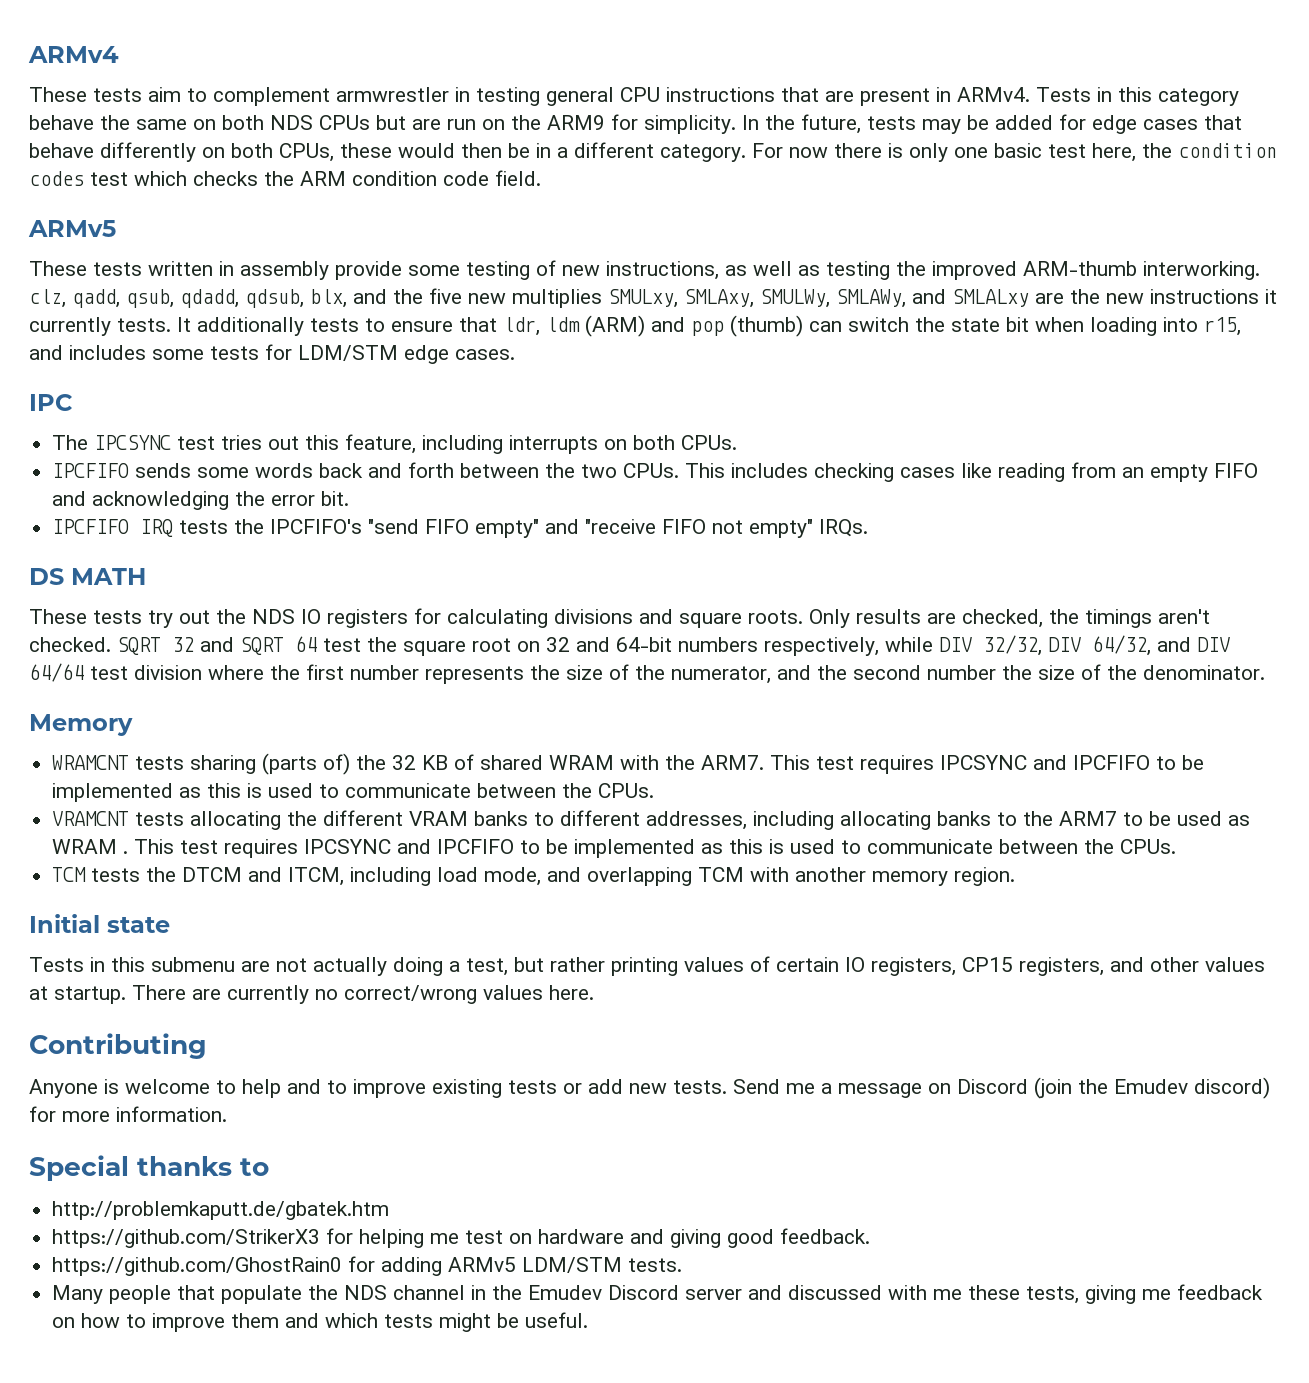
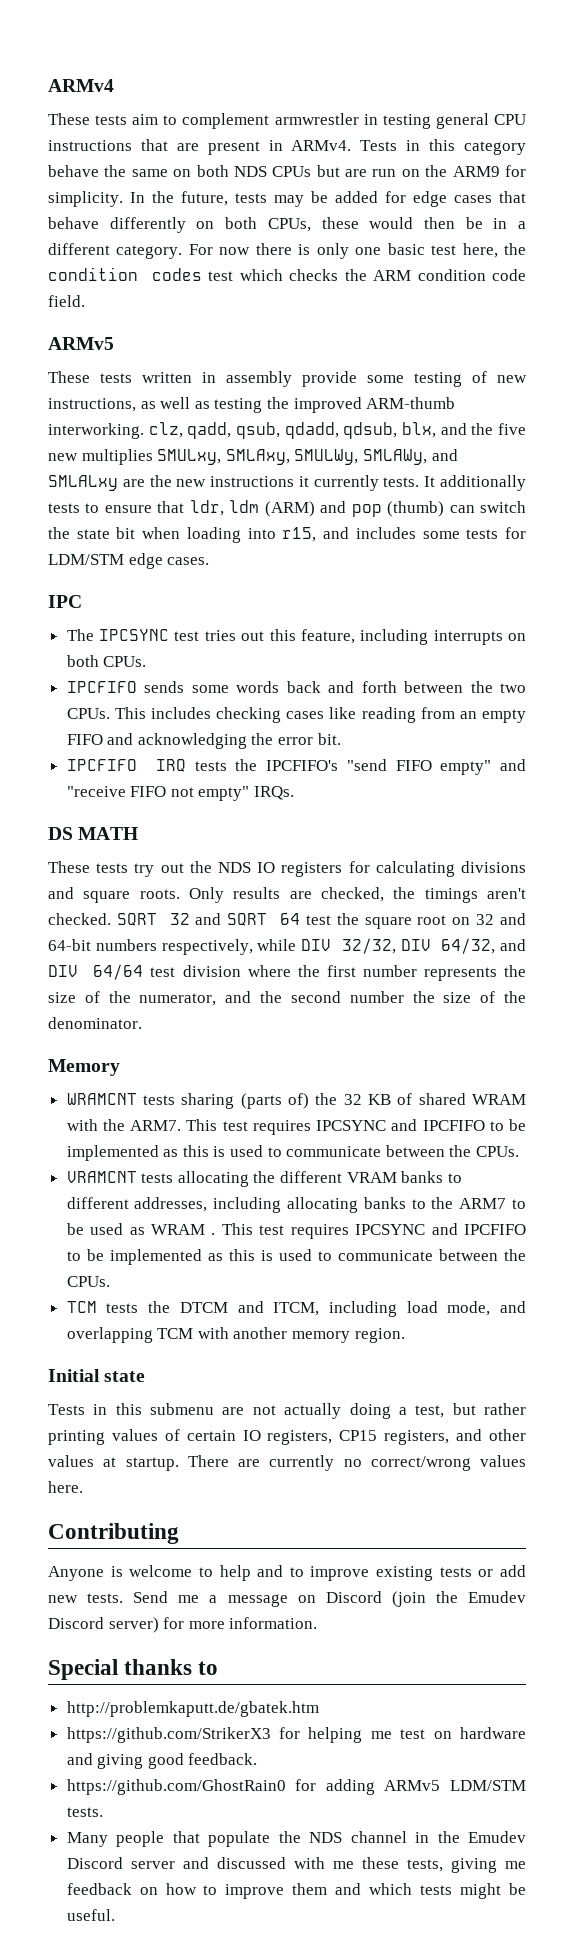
- Send me a message on Discord (join the Emudev discord) for more information.
+ Send me a message on Discord (join the Emudev Discord server) for more information.

